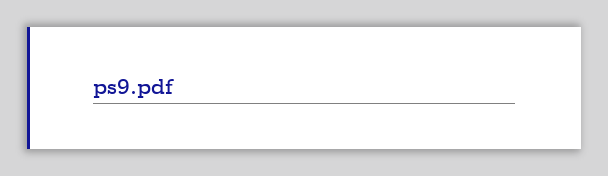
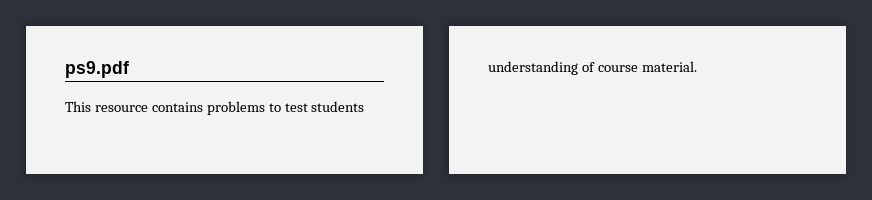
+ This resource contains problems to test students understanding of course material.

